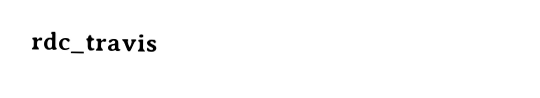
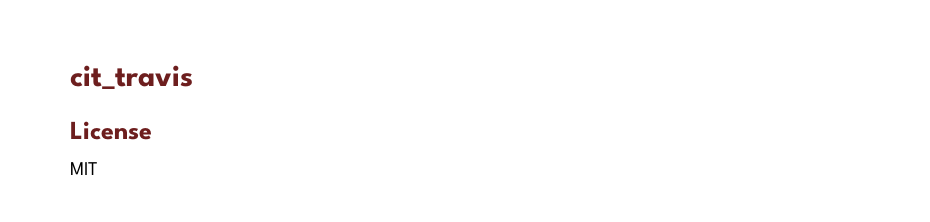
- rdc_travis
+ cit_travis
+ License
+ MIT

